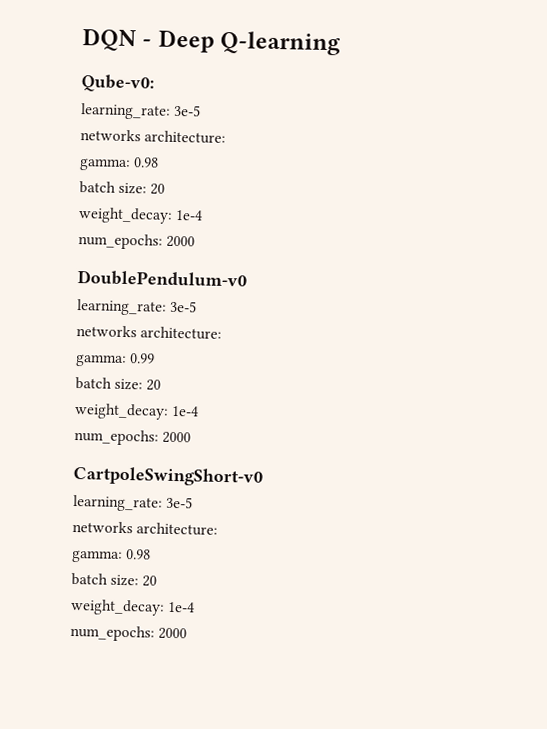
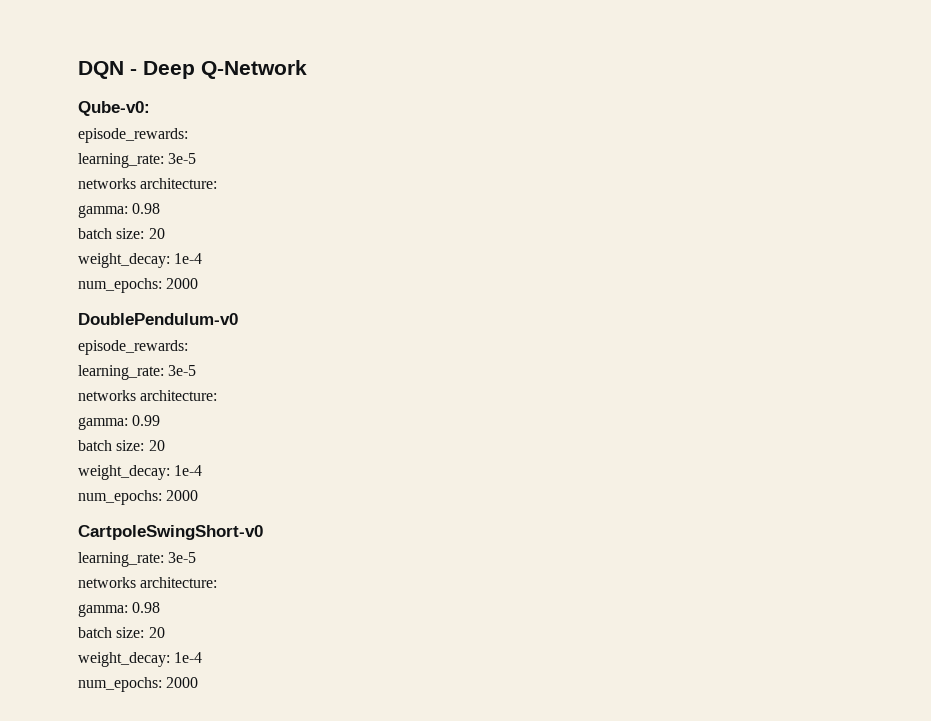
- DQN - Deep Q-learning
+ DQN - Deep Q-Network
  Qube-v0:
+ episode_rewards:
  DoublePendulum-v0
+ episode_rewards:

